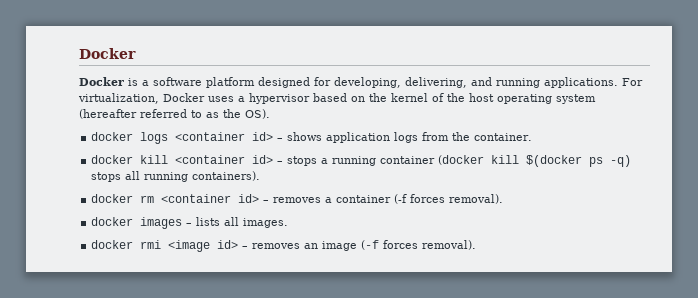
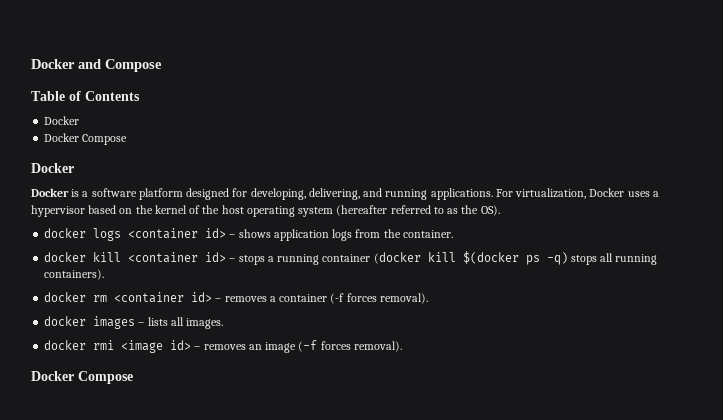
+ Docker and Compose
+ Table of Contents
+ Docker
+ Docker Compose
  docker rmi <image id> – removes an image (-f forces removal).
+ Docker Compose

